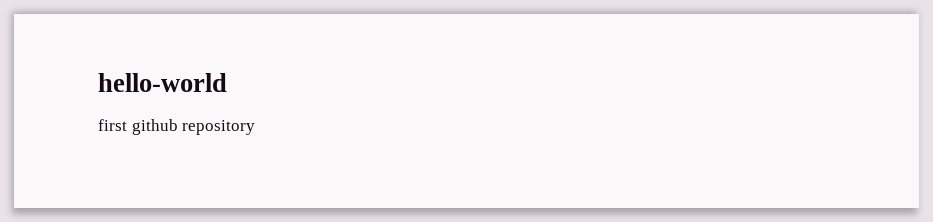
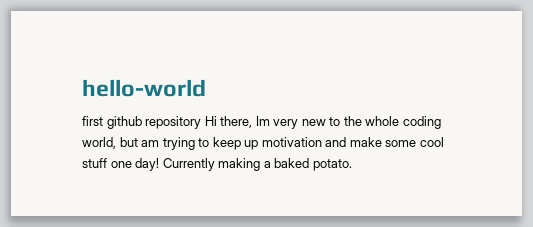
- first github repository
+ first github repository Hi there, Im very new to the whole coding world, but am trying to keep up motivation and make some cool stuff one day! Currently making a baked potato.

